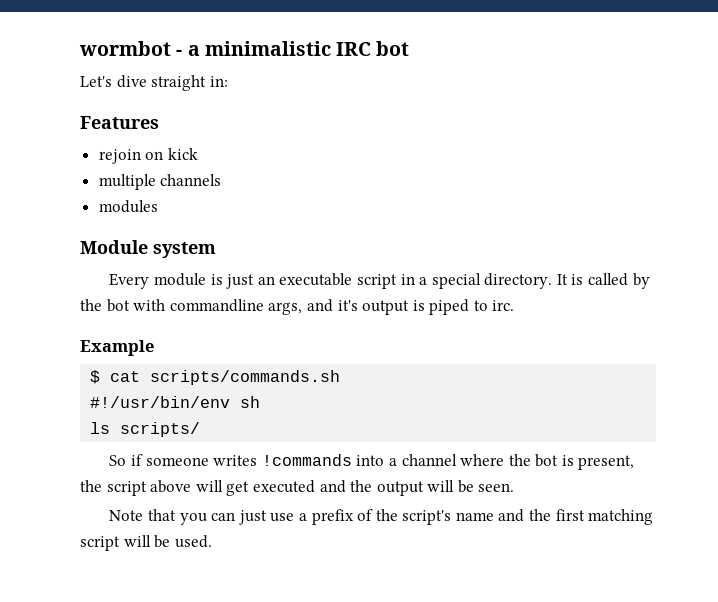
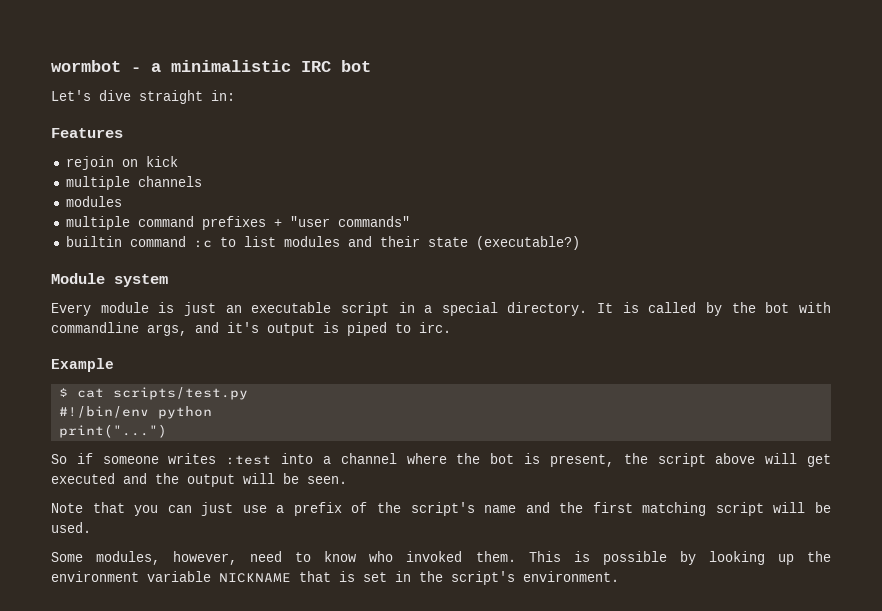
+ multiple command prefixes + "user commands"
+ builtin command :c to list modules and their state (executable?)
- $ cat scripts/commands.sh
- #!/usr/bin/env sh
- ls scripts/
+ $ cat scripts/test.py
+ #!/bin/env python
+ print("...")
- So if someone writes !commands into a channel where the bot is present, the script above will get executed and the output will be seen.
+ So if someone writes :test into a channel where the bot is present, the script above will get executed and the output will be seen.
+ Some modules, however, need to know who invoked them. This is possible by looking up the environment variable NICKNAME that is set in the script's environment.

